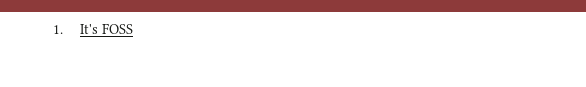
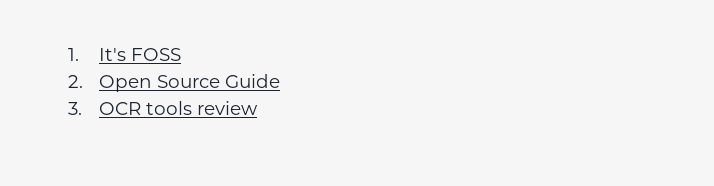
+ 2. Open Source Guide
+ 3. OCR tools review

